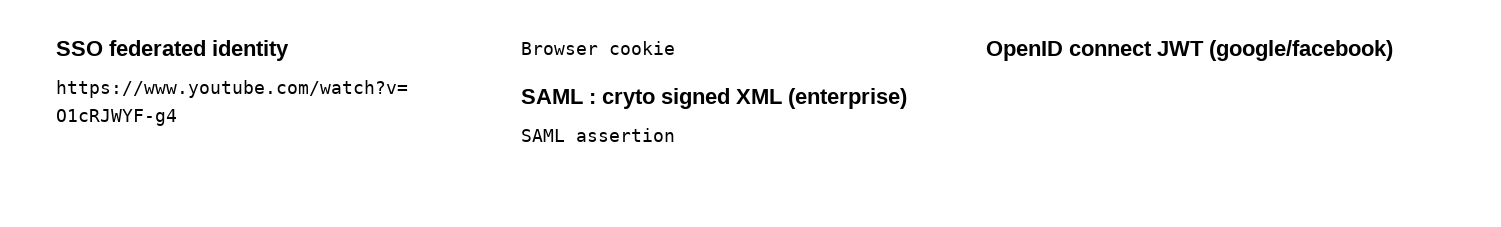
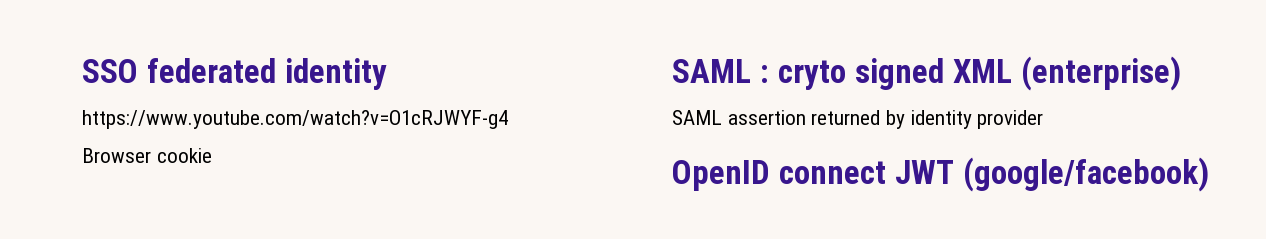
- SAML assertion
+ SAML assertion returned by identity provider

